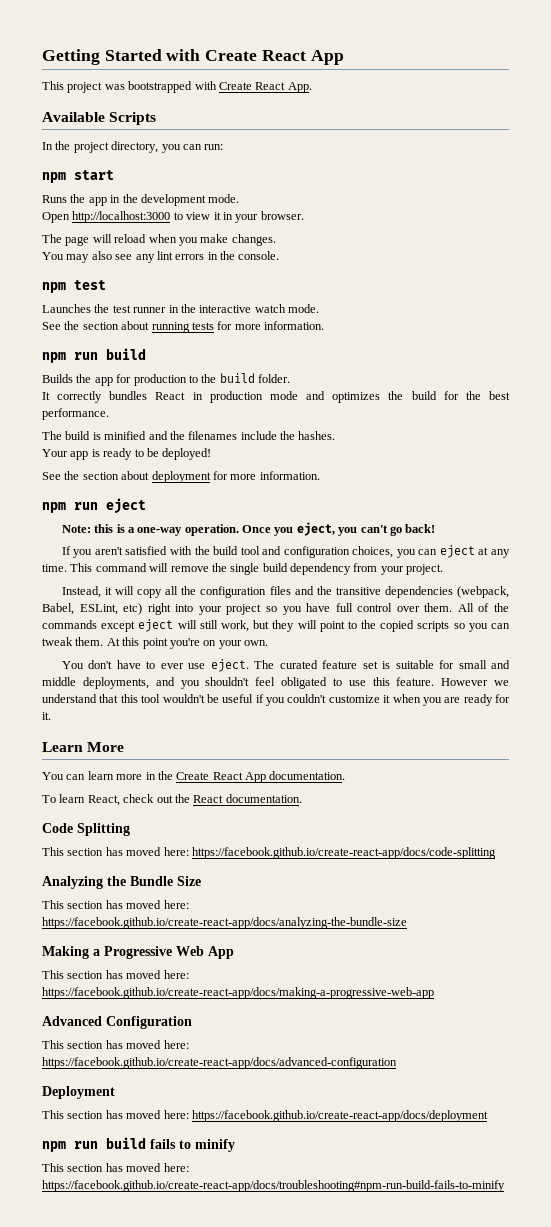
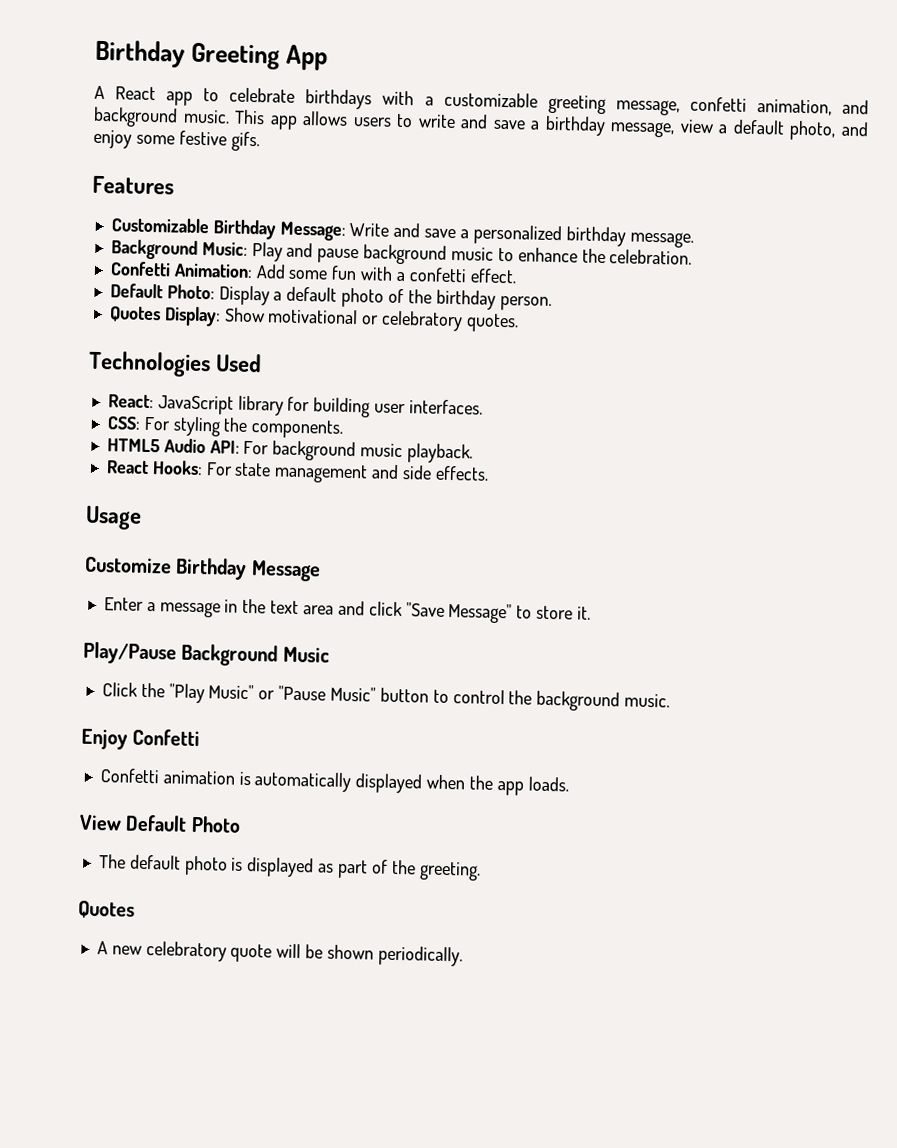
- Getting Started with Create React App
- This project was bootstrapped with Create React App.
- Available Scripts
- In the project directory, you can run:
- npm start
- Runs the app in the development mode.
- Open http://localhost:3000 to view it in your browser.
- The page will reload when you make changes.
- You may also see any lint errors in the console.
- npm test
- Launches the test runner in the interactive watch mode.
- See the section about running tests for more information.
- npm run build
- Builds the app for production to the build folder.
- It correctly bundles React in production mode and optimizes the build for the best performance.
- The build is minified and the filenames include the hashes.
- Your app is ready to be deployed!
- See the section about deployment for more information.
- npm run eject
- Note: this is a one-way operation. Once you eject, you can't go back!
- If you aren't satisfied with the build tool and configuration choices, you can eject at any time. This command will remove the single build dependency from your project.
- Instead, it will copy all the configuration files and the transitive dependencies (webpack, Babel, ESLint, etc) right into your project so you have full control over them. All of the commands except eject will still work, but they will point to the copied scripts so you can tweak them. At this point you're on your own.
- You don't have to ever use eject. The curated feature set is suitable for small and middle deployments, and you shouldn't feel obligated to use this feature. However we understand that this tool wouldn't be useful if you couldn't customize it when you are ready for it.
- Learn More
- You can learn more in the Create React App documentation.
- To learn React, check out the React documentation.
- Code Splitting
- This section has moved here: https://facebook.github.io/create-react-app/docs/code-splitting
- Analyzing the Bundle Size
- This section has moved here: https://facebook.github.io/create-react-app/docs/analyzing-the-bundle-size
- Making a Progressive Web App
- This section has moved here: https://facebook.github.io/create-react-app/docs/making-a-progressive-web-app
- Advanced Configuration
- This section has moved here: https://facebook.github.io/create-react-app/docs/advanced-configuration
- Deployment
- This section has moved here: https://facebook.github.io/create-react-app/docs/deployment
- npm run build fails to minify
- This section has moved here: https://facebook.github.io/create-react-app/docs/troubleshooting#npm-run-build-fails-to-minify
+ Birthday Greeting App
+ A React app to celebrate birthdays with a customizable greeting message, confetti animation, and background music. This app allows users to write and save a birthday message, view a default photo, and enjoy some festive gifs.
+ Features
+ Customizable Birthday Message: Write and save a personalized birthday message.
+ Background Music: Play and pause background music to enhance the celebration.
+ Confetti Animation: Add some fun with a confetti effect.
+ Default Photo: Display a default photo of the birthday person.
+ Quotes Display: Show motivational or celebratory quotes.
+ Technologies Used
+ React: JavaScript library for building user interfaces.
+ CSS: For styling the components.
+ HTML5 Audio API: For background music playback.
+ React Hooks: For state management and side effects.
+ Usage
+ Customize Birthday Message
+ Enter a message in the text area and click "Save Message" to store it.
+ Play/Pause Background Music
+ Click the "Play Music" or "Pause Music" button to control the background music.
+ Enjoy Confetti
+ Confetti animation is automatically displayed when the app loads.
+ View Default Photo
+ The default photo is displayed as part of the greeting.
+ Quotes
+ A new celebratory quote will be shown periodically.

